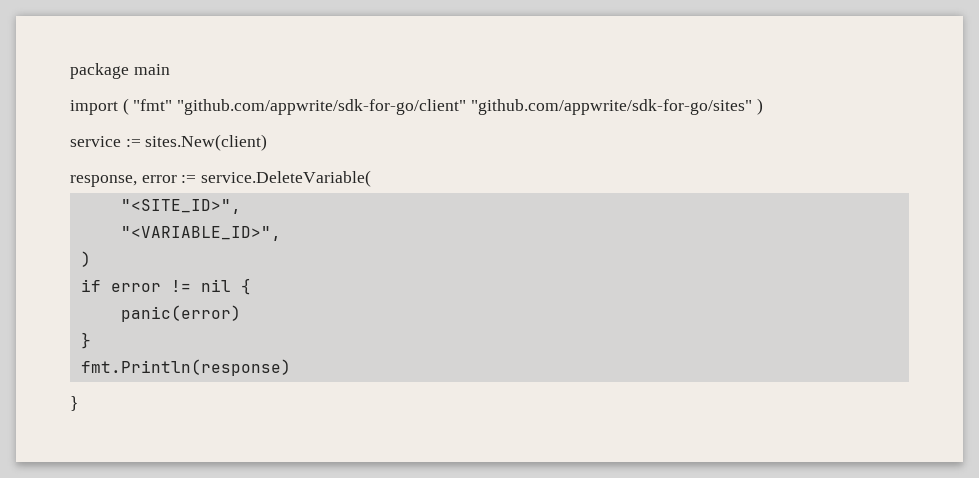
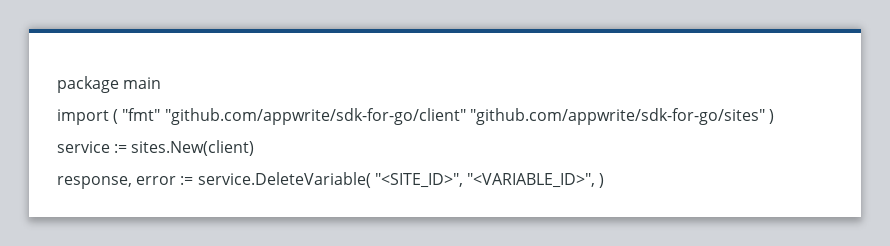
- response, error := service.DeleteVariable(
- "<SITE_ID>",
- "<VARIABLE_ID>",
- )
- if error != nil {
- panic(error)
- }
- fmt.Println(response)
- }
+ response, error := service.DeleteVariable( "<SITE_ID>", "<VARIABLE_ID>", )

